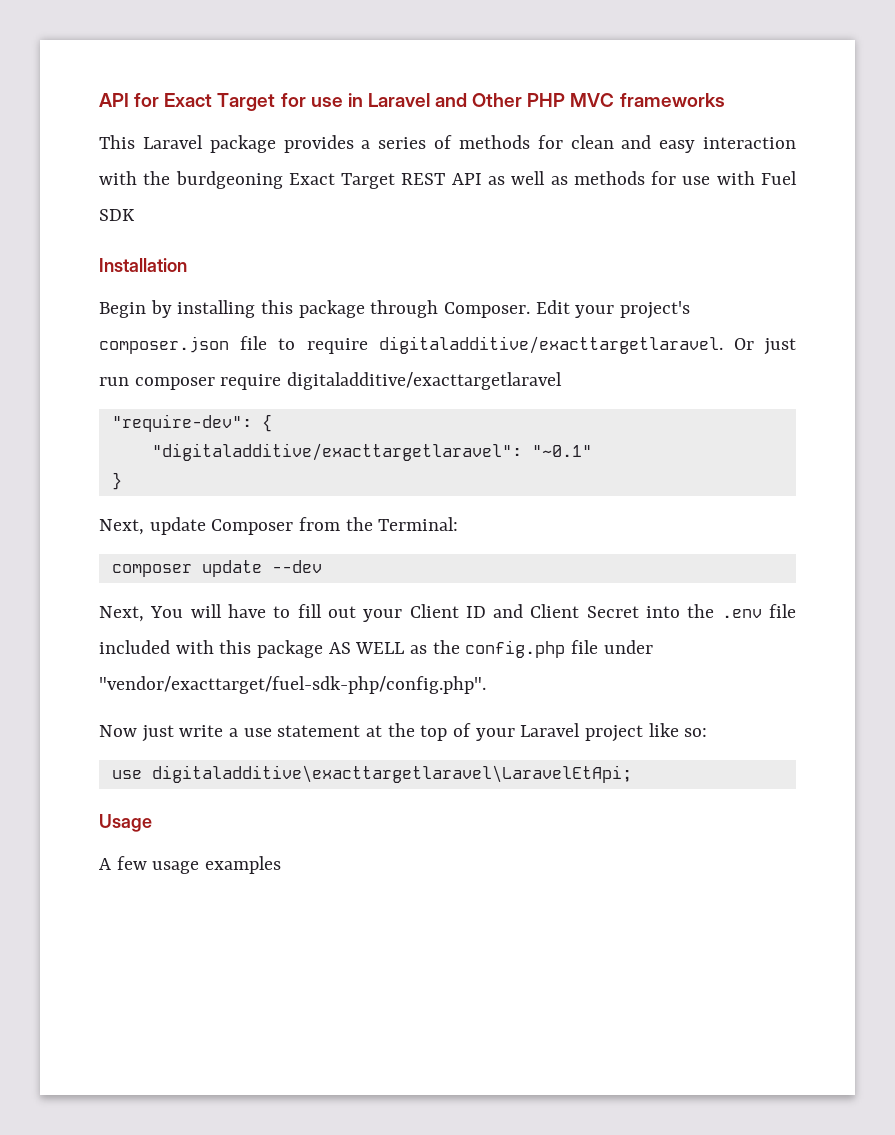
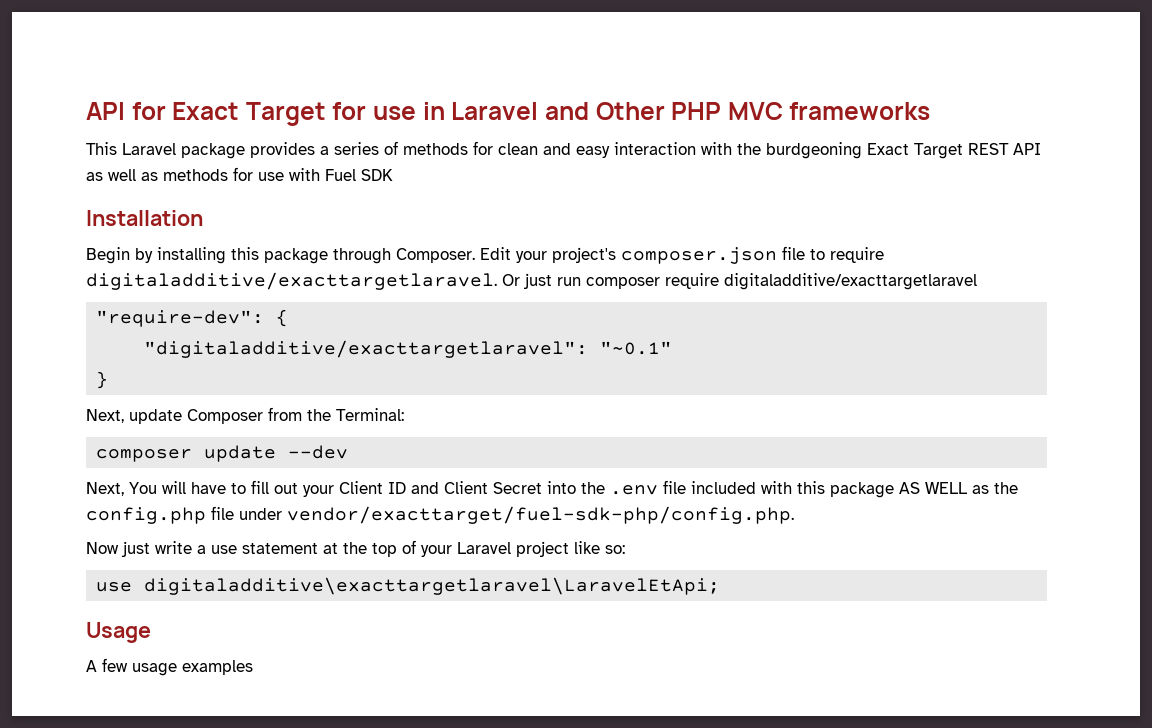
- Next, You will have to fill out your Client ID and Client Secret into the .env file included with this package AS WELL as the config.php file under "vendor/exacttarget/fuel-sdk-php/config.php".
+ Next, You will have to fill out your Client ID and Client Secret into the .env file included with this package AS WELL as the config.php file under vendor/exacttarget/fuel-sdk-php/config.php.

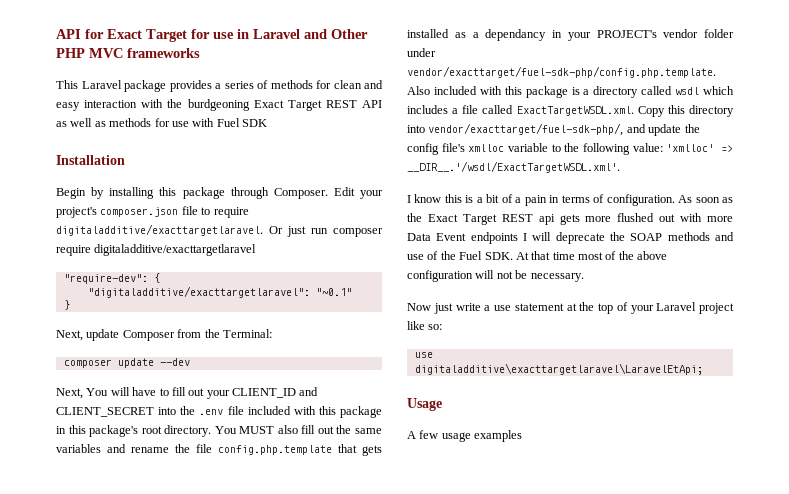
- Next, You will have to fill out your Client ID and Client Secret into the .env file included with this package AS WELL as the config.php file under vendor/exacttarget/fuel-sdk-php/config.php.
+ Next, You will have to fill out your CLIENT_ID and CLIENT_SECRET into the .env file included with this package in this package's root directory. You MUST also fill out the same variables and rename the file config.php.template that gets installed as a dependancy in your PROJECT's vendor folder under vendor/exacttarget/fuel-sdk-php/config.php.template. Also included with this package is a directory called wsdl which includes a file called ExactTargetWSDL.xml. Copy this directory into vendor/exacttarget/fuel-sdk-php/, and update the config file's xmlloc variable to the following value: 'xmlloc' => __DIR__.'/wsdl/ExactTargetWSDL.xml'.
+ I know this is a bit of a pain in terms of configuration. As soon as the Exact Target REST api gets more flushed out with more Data Event endpoints I will deprecate the SOAP methods and use of the Fuel SDK. At that time most of the above configuration will not be necessary.

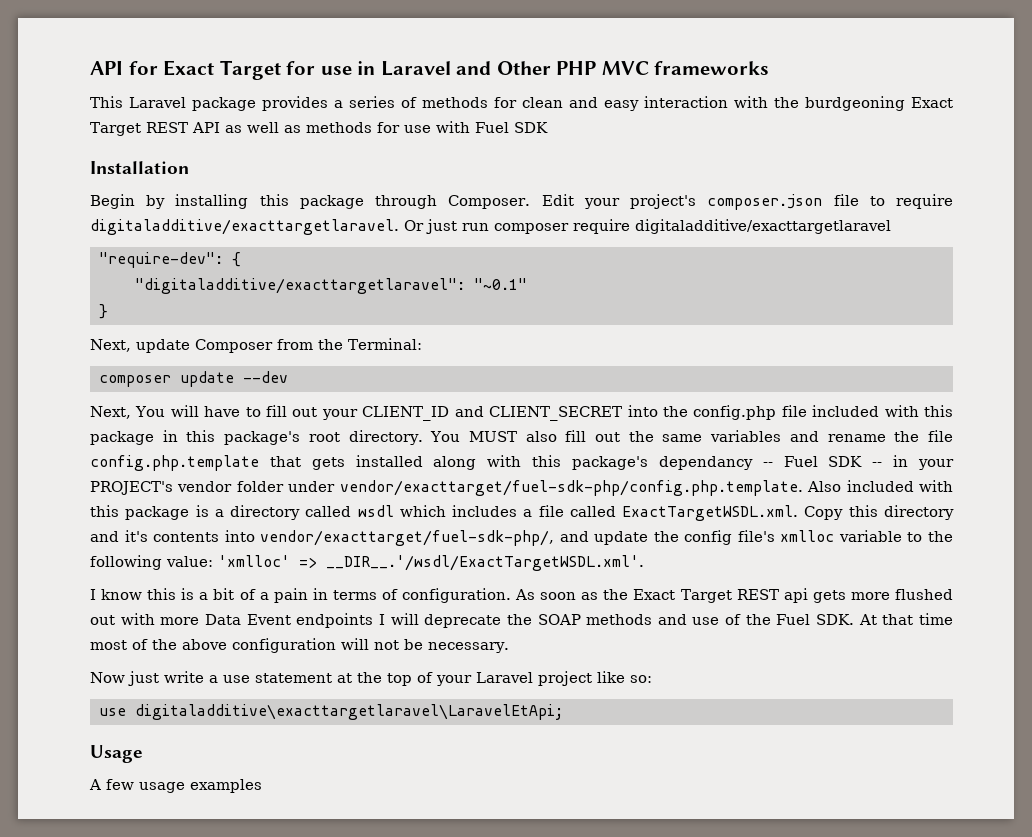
- Next, You will have to fill out your CLIENT_ID and CLIENT_SECRET into the .env file included with this package in this package's root directory.
+ Next, You will have to fill out your CLIENT_ID and CLIENT_SECRET into the config.php file included with this package in this package's root directory.
- You MUST also fill out the same variables and rename the file config.php.template that gets installed as a dependancy in your PROJECT's vendor folder under vendor/exacttarget/fuel-sdk-php/config.php.template. Also included with this package is a directory called wsdl which includes a file called ExactTargetWSDL.xml. Copy this directory into vendor/exacttarget/fuel-sdk-php/, and update the config file's xmlloc variable to the following value: 'xmlloc' => __DIR__.'/wsdl/ExactTargetWSDL.xml'.
+ You MUST also fill out the same variables and rename the file config.php.template that gets installed along with this package's dependancy -- Fuel SDK -- in your PROJECT's vendor folder under vendor/exacttarget/fuel-sdk-php/config.php.template. Also included with this package is a directory called wsdl which includes a file called ExactTargetWSDL.xml. Copy this directory and it's contents into vendor/exacttarget/fuel-sdk-php/, and update the config file's xmlloc variable to the following value: 'xmlloc' => __DIR__.'/wsdl/ExactTargetWSDL.xml'.

